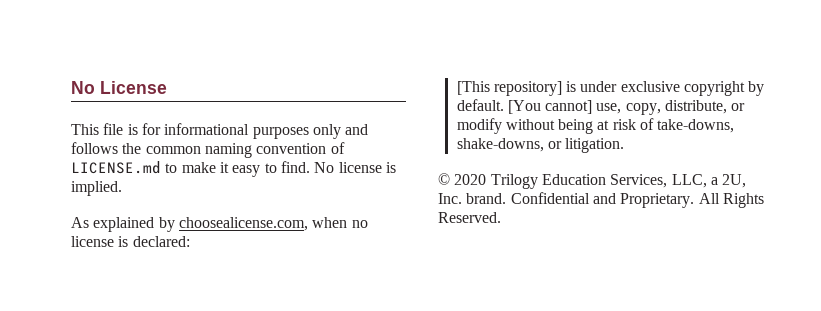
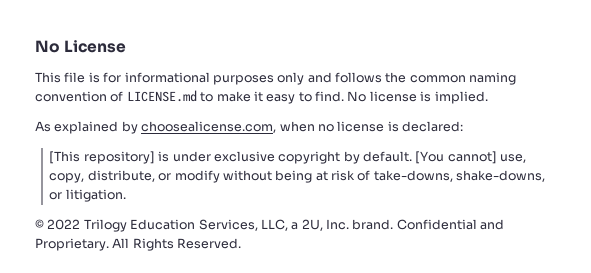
- © 2020 Trilogy Education Services, LLC, a 2U, Inc. brand.
+ © 2022 Trilogy Education Services, LLC, a 2U, Inc. brand.

